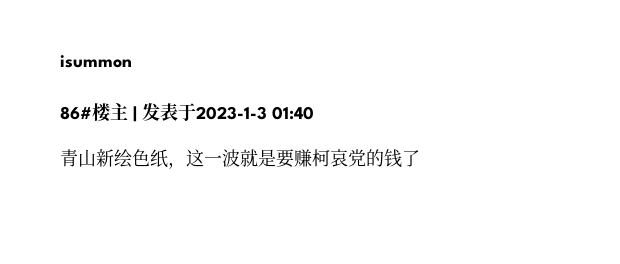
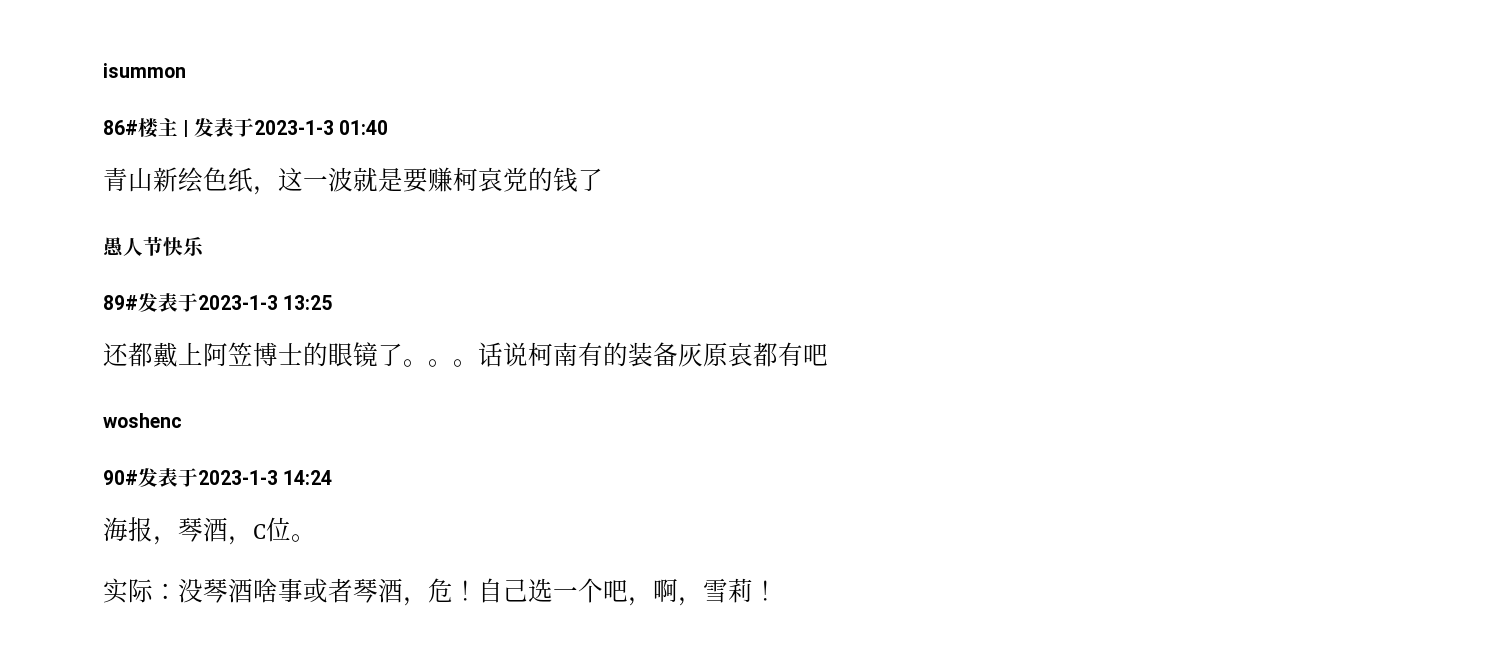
+ 愚人节快乐
+ 89#发表于2023-1-3 13:25
+ 还都戴上阿笠博士的眼镜了。。。话说柯南有的装备灰原哀都有吧
+ woshenc
+ 90#发表于2023-1-3 14:24
+ 海报，琴酒，C位。
+ 实际：没琴酒啥事或者琴酒，危！自己选一个吧，啊，雪莉！

